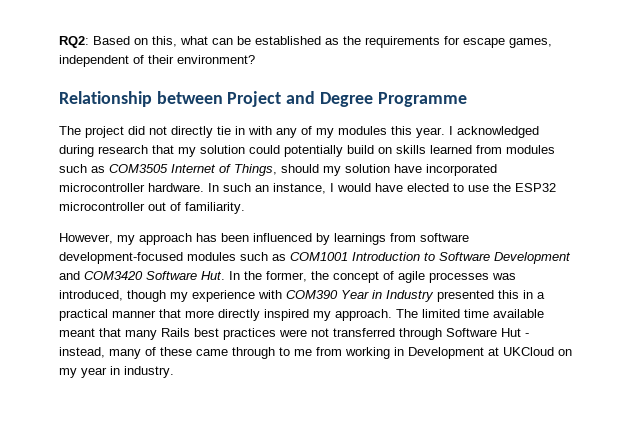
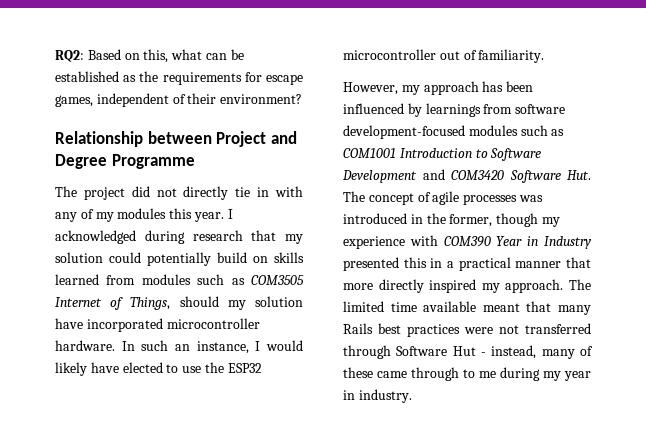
- In such an instance, I would have elected to use the ESP32 microcontroller out of familiarity.
+ In such an instance, I would likely have elected to use the ESP32 microcontroller out of familiarity.
- However, my approach has been influenced by learnings from software development-focused modules such as COM1001 Introduction to Software Development and COM3420 Software Hut. In the former, the concept of agile processes was introduced, though my experience with COM390 Year in Industry presented this in a practical manner that more directly inspired my approach.
+ However, my approach has been influenced by learnings from software development-focused modules such as COM1001 Introduction to Software Development and COM3420 Software Hut. The concept of agile processes was introduced in the former, though my experience with COM390 Year in Industry presented this in a practical manner that more directly inspired my approach.
- The limited time available meant that many Rails best practices were not transferred through Software Hut - instead, many of these came through to me from working in Development at UKCloud on my year in industry.
+ The limited time available meant that many Rails best practices were not transferred through Software Hut - instead, many of these came through to me during my year in industry.

